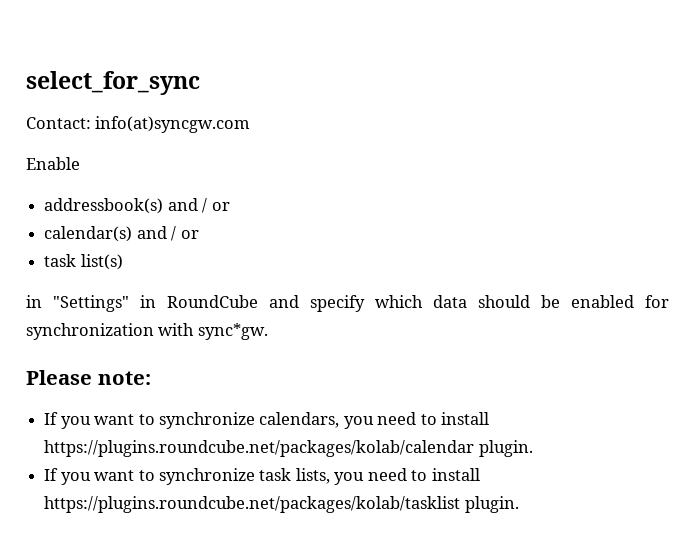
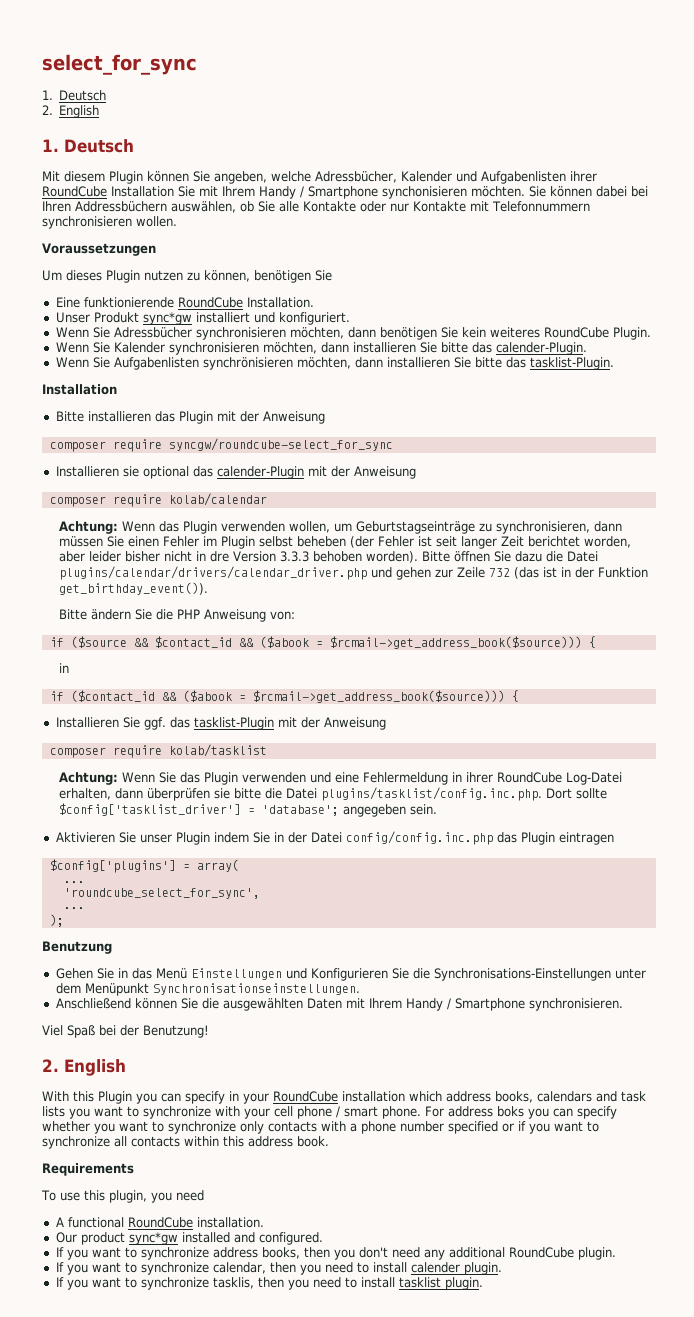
  select_for_sync
- Contact: info(at)syncgw.com
- Enable
- addressbook(s) and / or
- calendar(s) and / or
- task list(s)
- in "Settings" in RoundCube and specify which data should be enabled for synchronization with sync*gw.
- Please note:
- If you want to synchronize calendars, you need to install https://plugins.roundcube.net/packages/kolab/calendar plugin.
- If you want to synchronize task lists, you need to install https://plugins.roundcube.net/packages/kolab/tasklist plugin.
+ 1. Deutsch
+ 2. English
+ 1. Deutsch
+ Mit diesem Plugin können Sie angeben, welche Adressbücher, Kalender und Aufgabenlisten ihrer RoundCube Installation Sie mit Ihrem Handy / Smartphone synchonisieren möchten. Sie können dabei bei Ihren Addressbüchern auswählen, ob Sie alle Kontakte oder nur Kontakte mit Telefonnummern synchronisieren wollen.
+ Voraussetzungen
+ Um dieses Plugin nutzen zu können, benötigen Sie
+ Eine funktionierende RoundCube Installation.
+ Unser Produkt sync*gw installiert und konfiguriert.
+ Wenn Sie Adressbücher synchronisieren möchten, dann benötigen Sie kein weiteres RoundCube Plugin.
+ Wenn Sie Kalender synchronisieren möchten, dann installieren Sie bitte das calender-Plugin.
+ Wenn Sie Aufgabenlisten synchrönisieren möchten, dann installieren Sie bitte das tasklist-Plugin.
+ Installation
+ Bitte installieren das Plugin mit der Anweisung
+ composer require syncgw/roundcube-select_for_sync
+ Installieren sie optional das calender-Plugin mit der Anweisung
+ composer require kolab/calendar
+ Achtung: Wenn das Plugin verwenden wollen, um Geburtstagseinträge zu synchronisieren, dann müssen Sie einen Fehler im Plugin selbst beheben (der Fehler ist seit langer Zeit berichtet worden, aber leider bisher nicht in dre Version 3.3.3 behoben worden). Bitte öffnen Sie dazu die Datei plugins/calendar/drivers/calendar_driver.php und gehen zur Zeile 732 (das ist in der Funktion get_birthday_event()).
+ Bitte ändern Sie die PHP Anweisung von:
+ if ($source && $contact_id && ($abook = $rcmail->get_address_book($source))) {
+ in
+ if ($contact_id && ($abook = $rcmail->get_address_book($source))) {
+ Installieren Sie ggf. das tasklist-Plugin mit der Anweisung
+ composer require kolab/tasklist
+ Achtung: Wenn Sie das Plugin verwenden und eine Fehlermeldung in ihrer RoundCube Log-Datei erhalten, dann überprüfen sie bitte die Datei plugins/tasklist/config.inc.php. Dort sollte $config['tasklist_driver'] = 'database'; angegeben sein.
+ Aktivieren Sie unser Plugin indem Sie in der Datei config/config.inc.php das Plugin eintragen
+ $config['plugins'] = array(
+ ...
+ 'roundcube_select_for_sync',
+ ...
+ );
+ Benutzung
+ Gehen Sie in das Menü Einstellungen und Konfigurieren Sie die Synchronisations-Einstellungen unter dem Menüpunkt Synchronisationseinstellungen.
+ Anschließend können Sie die ausgewählten Daten mit Ihrem Handy / Smartphone synchronisieren.
+ Viel Spaß bei der Benutzung!
+ 2. English
+ With this Plugin you can specify in your RoundCube installation which address books, calendars and task lists you want to synchronize with your cell phone / smart phone. For address boks you can specify whether you want to synchronize only contacts with a phone number specified or if you want to synchronize all contacts within this address book.
+ Requirements
+ To use this plugin, you need
+ A functional RoundCube installation.
+ Our product sync*gw installed and configured.
+ If you want to synchronize address books, then you don't need any additional RoundCube plugin.
+ If you want to synchronize calendar, then you need to install calender plugin.
+ If you want to synchronize tasklis, then you need to install tasklist plugin.

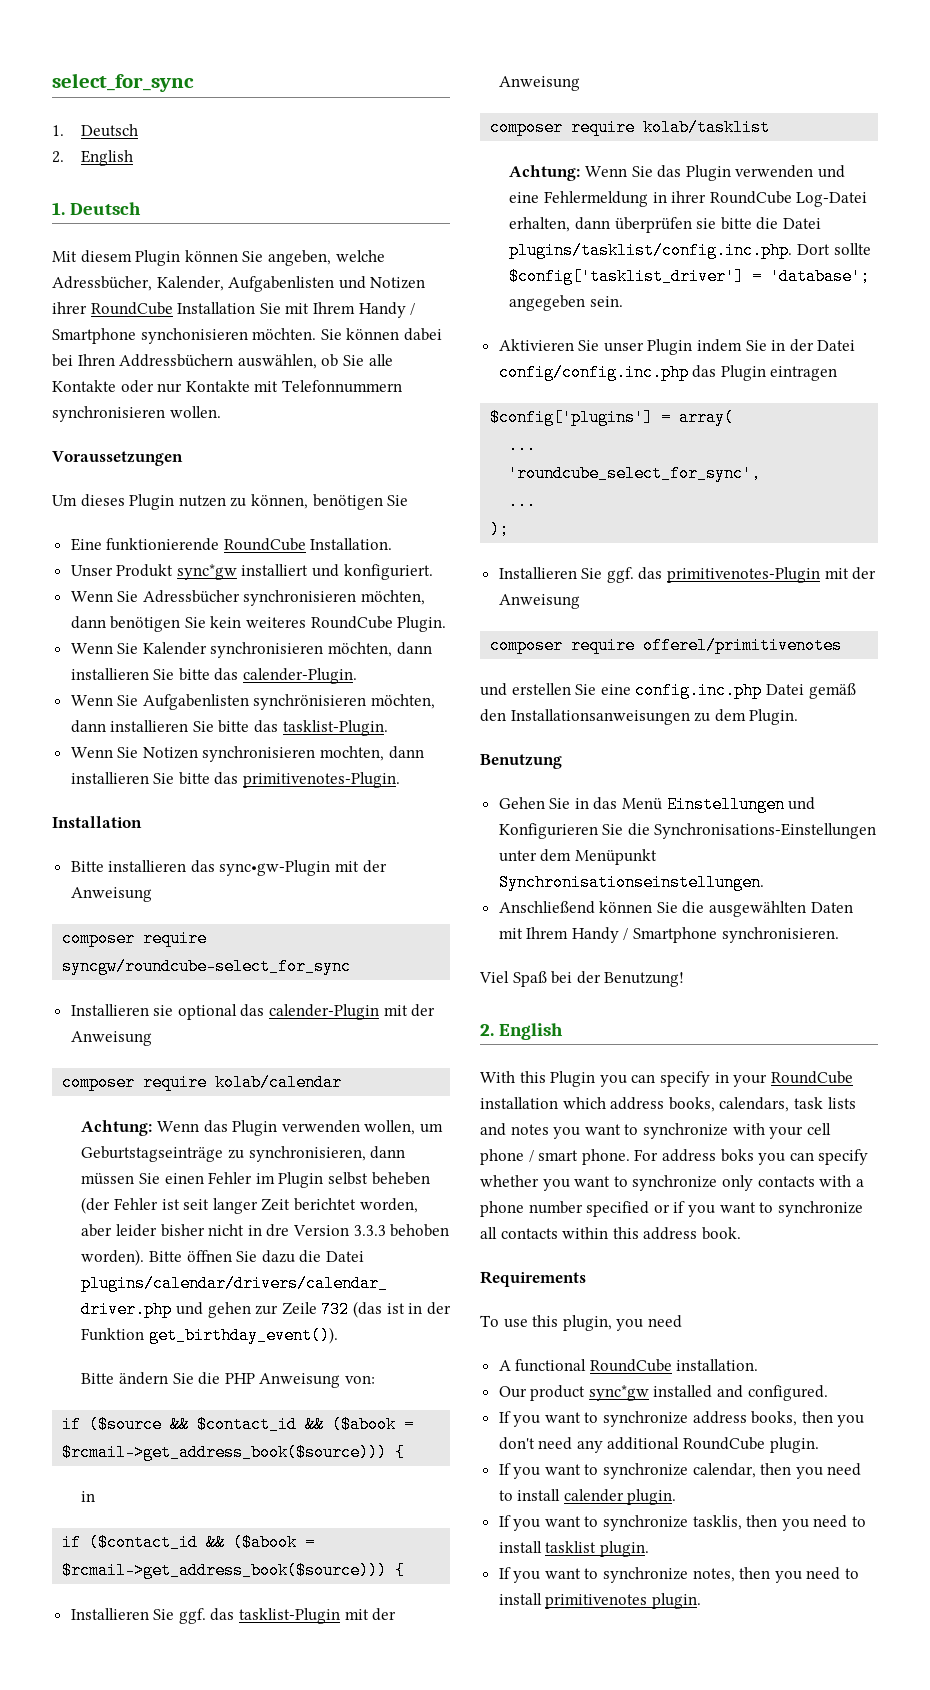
- Mit diesem Plugin können Sie angeben, welche Adressbücher, Kalender und Aufgabenlisten ihrer RoundCube Installation Sie mit Ihrem Handy / Smartphone synchonisieren möchten.
+ Mit diesem Plugin können Sie angeben, welche Adressbücher, Kalender, Aufgabenlisten und Notizen ihrer RoundCube Installation Sie mit Ihrem Handy / Smartphone synchonisieren möchten.
+ Wenn Sie Notizen synchronisieren mochten, dann installieren Sie bitte das primitivenotes-Plugin.
- Bitte installieren das Plugin mit der Anweisung
+ Bitte installieren das sync•gw-Plugin mit der Anweisung
+ Installieren Sie ggf. das primitivenotes-Plugin mit der Anweisung
+ composer require offerel/primitivenotes
+ und erstellen Sie eine config.inc.php Datei gemäß den Installationsanweisungen zu dem Plugin.
- With this Plugin you can specify in your RoundCube installation which address books, calendars and task lists you want to synchronize with your cell phone / smart phone.
+ With this Plugin you can specify in your RoundCube installation which address books, calendars, task lists and notes you want to synchronize with your cell phone / smart phone.
+ If you want to synchronize notes, then you need to install primitivenotes plugin.

